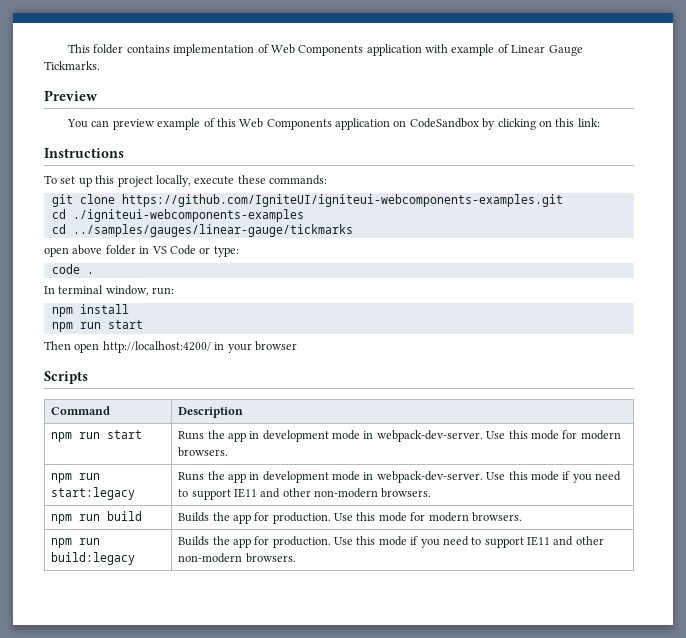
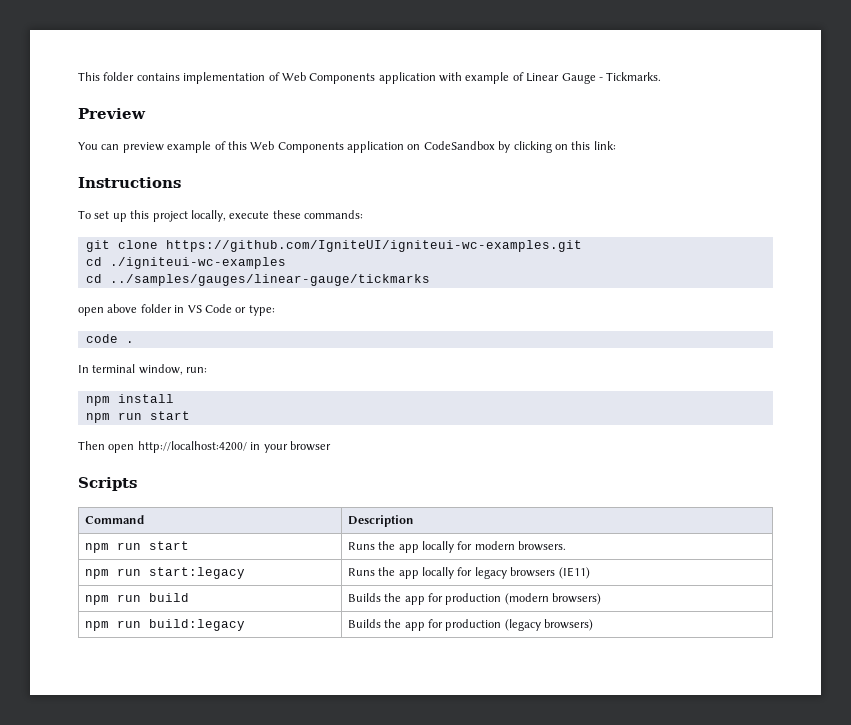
- This folder contains implementation of Web Components application with example of Linear Gauge Tickmarks.
+ This folder contains implementation of Web Components application with example of Linear Gauge - Tickmarks.
- git clone https://github.com/IgniteUI/igniteui-webcomponents-examples.git
- cd ./igniteui-webcomponents-examples
+ git clone https://github.com/IgniteUI/igniteui-wc-examples.git
+ cd ./igniteui-wc-examples
- npm run start | Runs the app in development mode in webpack-dev-server. Use this mode for modern browsers.
+ npm run start | Runs the app locally for modern browsers.
- npm run start:legacy | Runs the app in development mode in webpack-dev-server. Use this mode if you need to support IE11 and other non-modern browsers.
+ npm run start:legacy | Runs the app locally for legacy browsers (IE11)
- npm run build | Builds the app for production. Use this mode for modern browsers.
+ npm run build | Builds the app for production (modern browsers)
- npm run build:legacy | Builds the app for production. Use this mode if you need to support IE11 and other non-modern browsers.
+ npm run build:legacy | Builds the app for production (legacy browsers)

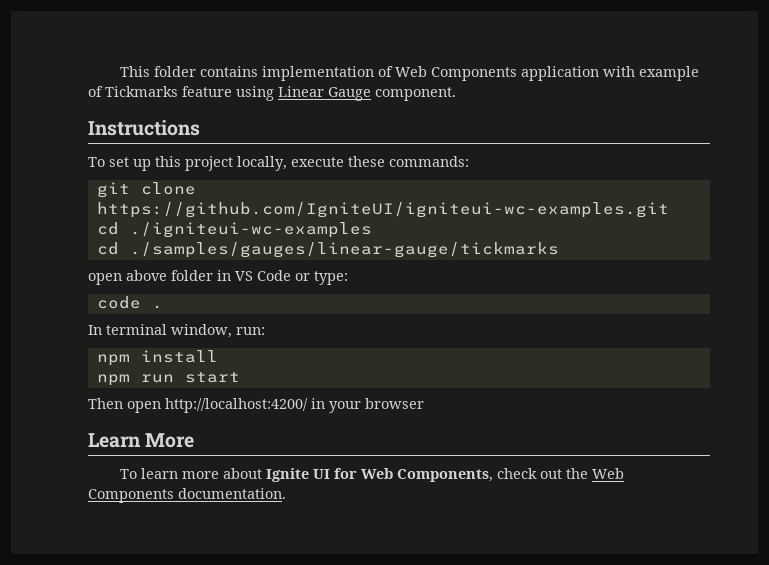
- This folder contains implementation of Web Components application with example of Linear Gauge - Tickmarks.
- Preview
- You can preview example of this Web Components application on CodeSandbox by clicking on this link:
+ This folder contains implementation of Web Components application with example of Tickmarks feature using Linear Gauge component.
- cd ../samples/gauges/linear-gauge/tickmarks
+ cd ./samples/gauges/linear-gauge/tickmarks
- Scripts
- Command | Description
- npm run start | Runs the app locally for modern browsers.
- npm run start:legacy | Runs the app locally for legacy browsers (IE11)
- npm run build | Builds the app for production (modern browsers)
- npm run build:legacy | Builds the app for production (legacy browsers)
+ Learn More
+ To learn more about Ignite UI for Web Components, check out the Web Components documentation.

